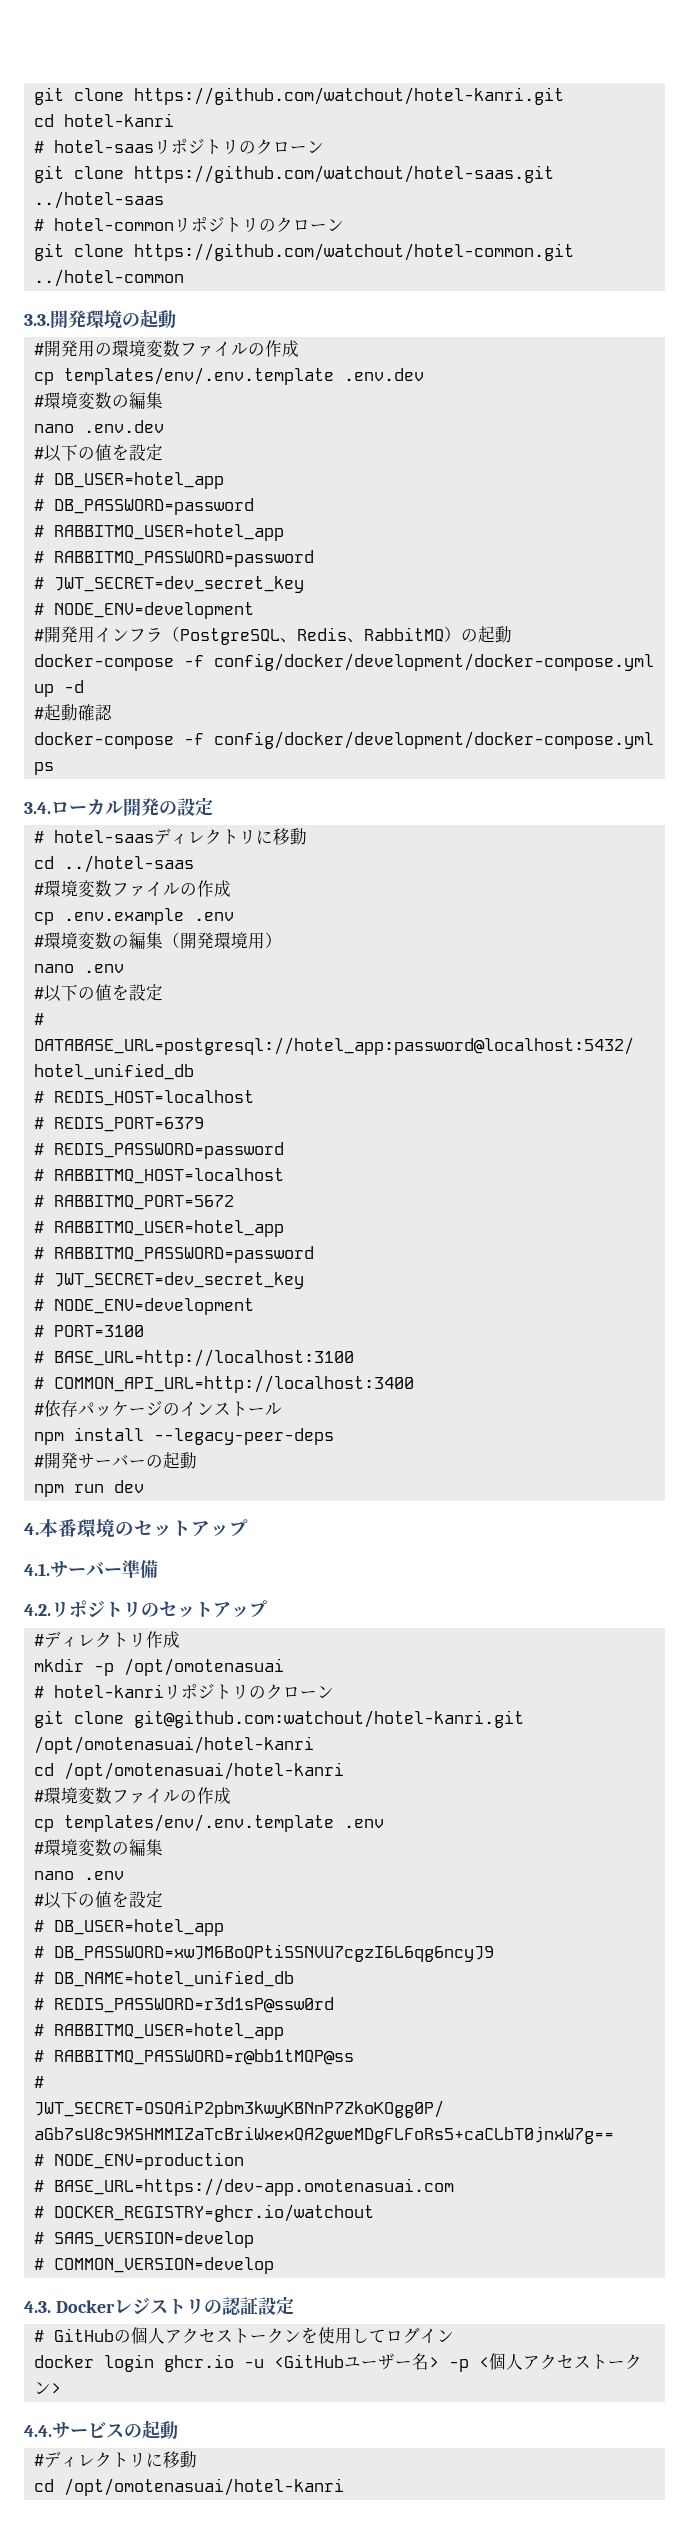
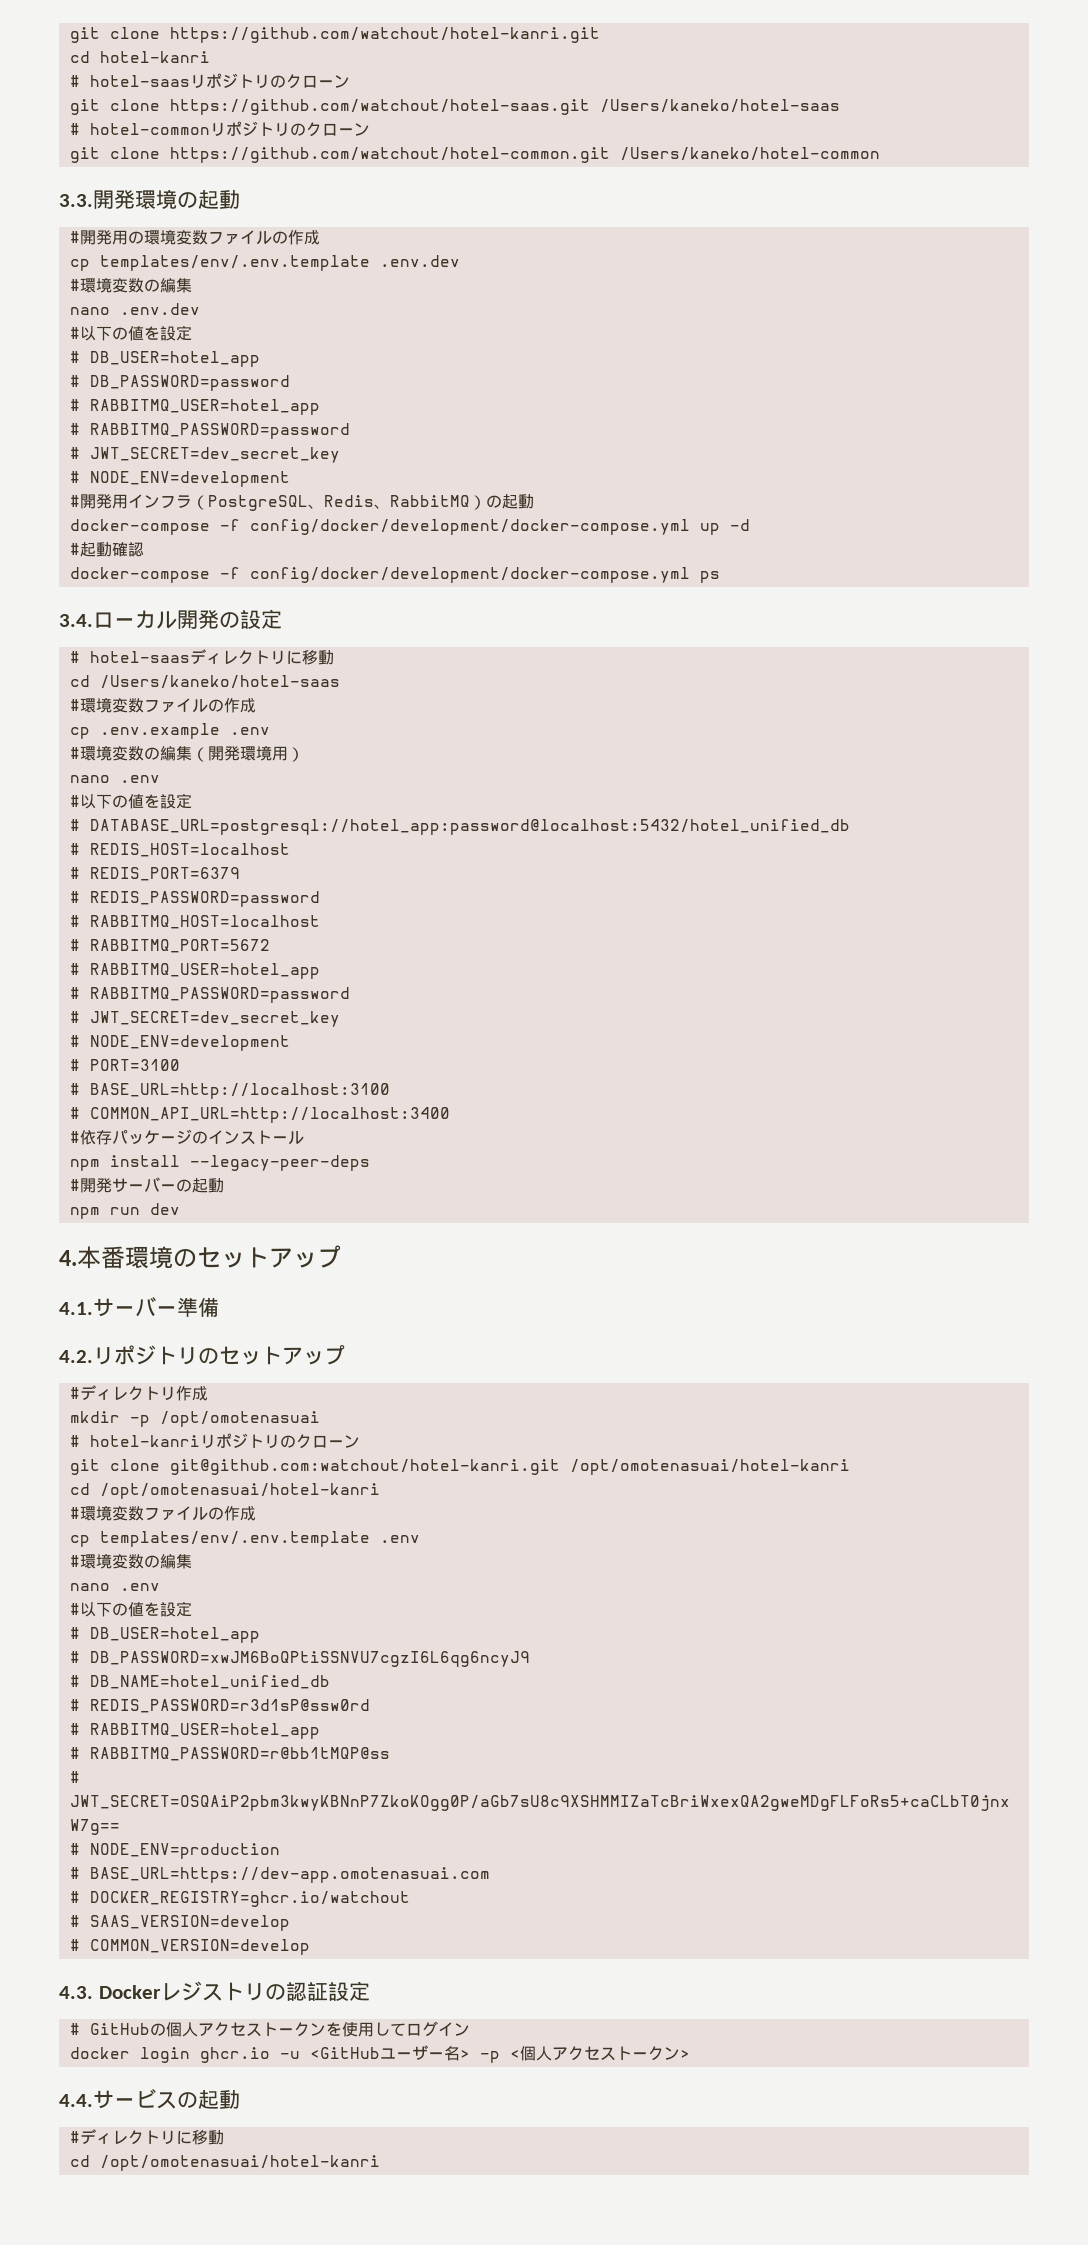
- git clone https://github.com/watchout/hotel-saas.git ../hotel-saas
+ git clone https://github.com/watchout/hotel-saas.git /Users/kaneko/hotel-saas
- git clone https://github.com/watchout/hotel-common.git ../hotel-common
+ git clone https://github.com/watchout/hotel-common.git /Users/kaneko/hotel-common
- cd ../hotel-saas
+ cd /Users/kaneko/hotel-saas

